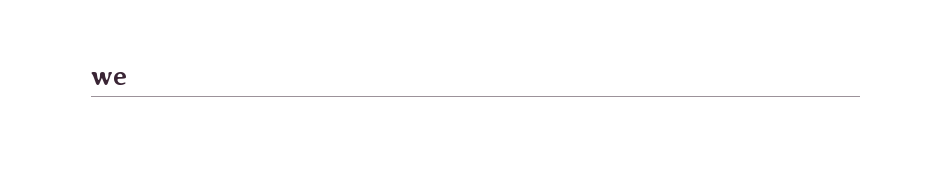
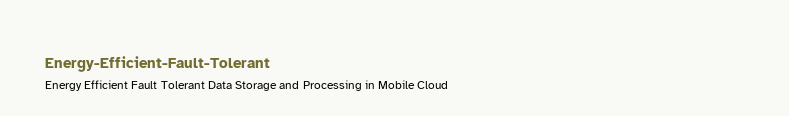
- we
+ Energy-Efficient-Fault-Tolerant
+ Energy Efficient Fault Tolerant Data Storage and Processing in Mobile Cloud

